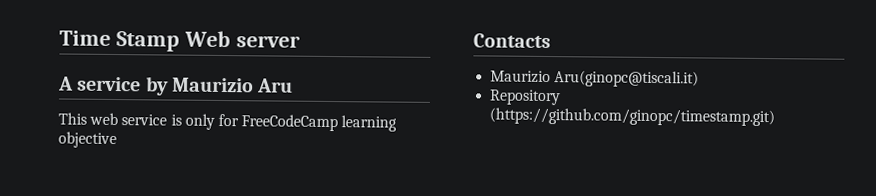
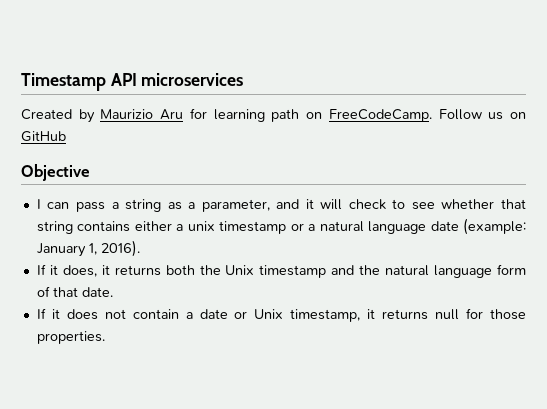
- Time Stamp Web server
- A service by Maurizio Aru
- This web service is only for FreeCodeCamp learning objective
- Contacts
- Maurizio Aru(ginopc@tiscali.it)
- Repository (https://github.com/ginopc/timestamp.git)
+ Timestamp API microservices
+ Created by Maurizio Aru for learning path on FreeCodeCamp. Follow us on GitHub
+ Objective
+ I can pass a string as a parameter, and it will check to see whether that string contains either a unix timestamp or a natural language date (example: January 1, 2016).
+ If it does, it returns both the Unix timestamp and the natural language form of that date.
+ If it does not contain a date or Unix timestamp, it returns null for those properties.

